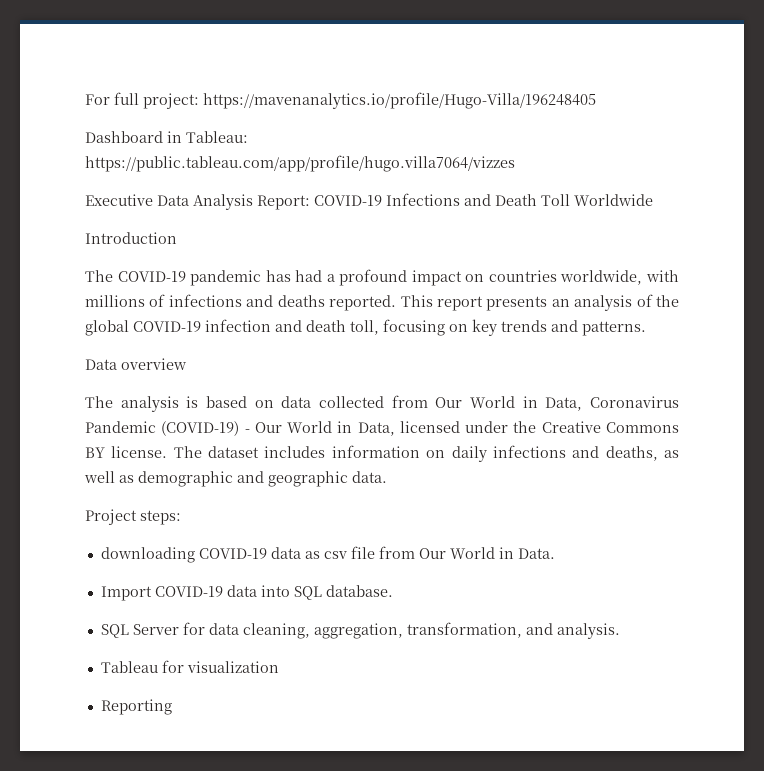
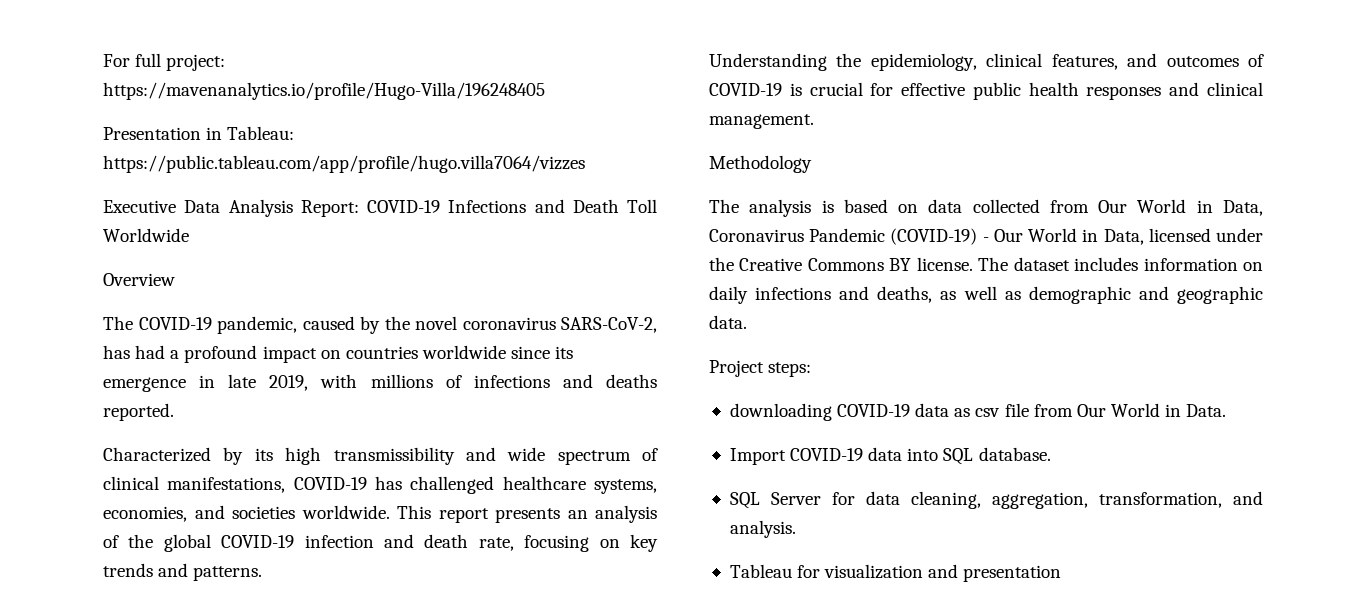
- Dashboard in Tableau: https://public.tableau.com/app/profile/hugo.villa7064/vizzes
+ Presentation in Tableau: https://public.tableau.com/app/profile/hugo.villa7064/vizzes
- Introduction
+ Overview
- The COVID-19 pandemic has had a profound impact on countries worldwide, with millions of infections and deaths reported.
+ The COVID-19 pandemic, caused by the novel coronavirus SARS-CoV-2, has had a profound impact on countries worldwide since its emergence in late 2019, with millions of infections and deaths reported.
+ Characterized by its high transmissibility and wide spectrum of clinical manifestations, COVID-19 has challenged healthcare systems, economies, and societies worldwide.
- This report presents an analysis of the global COVID-19 infection and death toll, focusing on key trends and patterns.
+ This report presents an analysis of the global COVID-19 infection and death rate, focusing on key trends and patterns.
- Data overview
+ Understanding the epidemiology, clinical features, and outcomes of COVID-19 is crucial for effective public health responses and clinical management.
+ Methodology
- Tableau for visualization
- Reporting
+ Tableau for visualization and presentation

